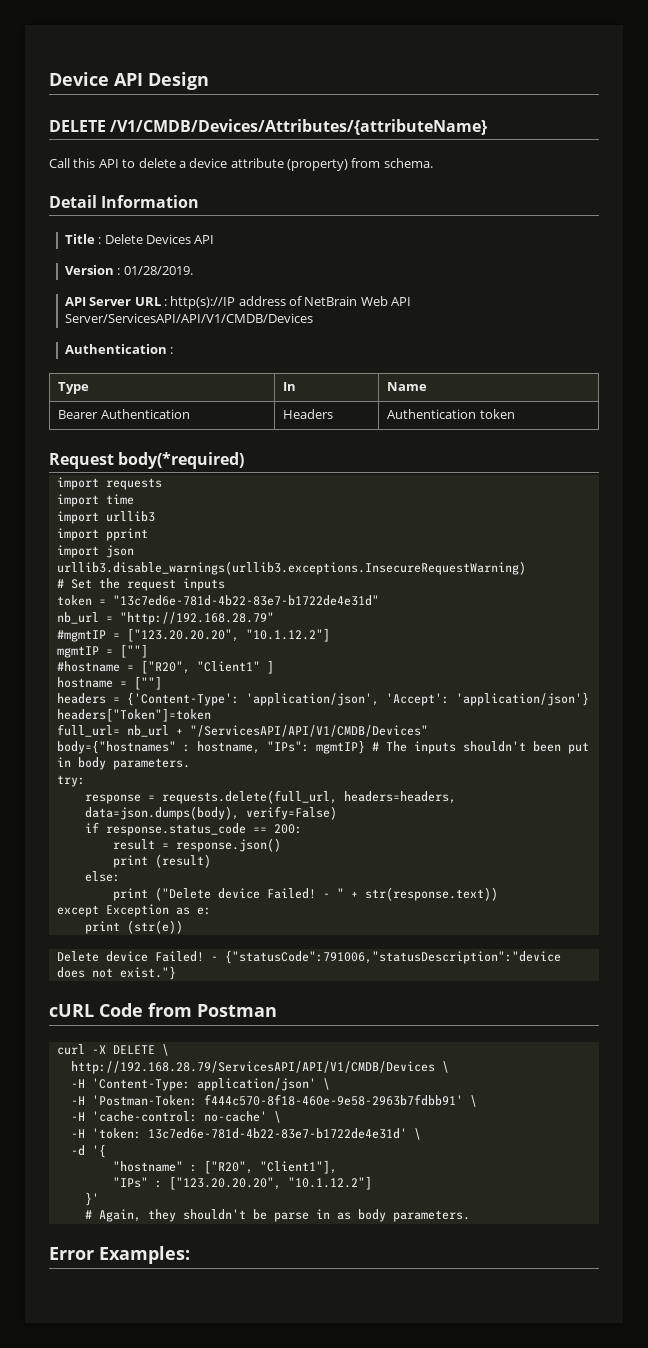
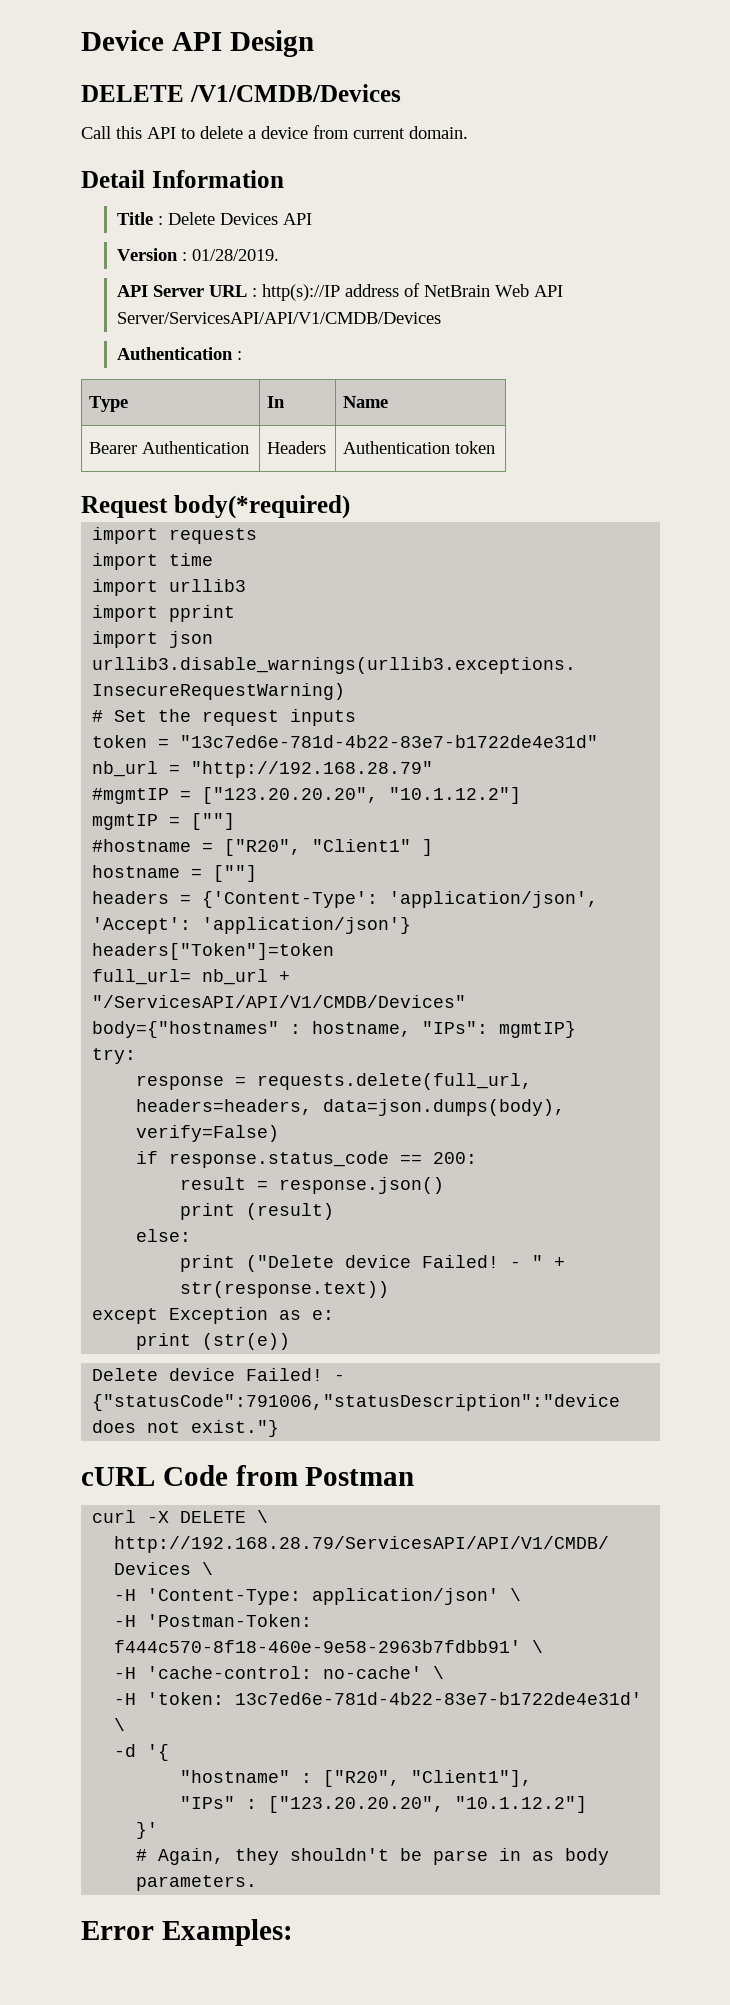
- DELETE /V1/CMDB/Devices/Attributes/{attributeName}
+ DELETE /V1/CMDB/Devices
- Call this API to delete a device attribute (property) from schema.
+ Call this API to delete a device from current domain.
- body={"hostnames" : hostname, "IPs": mgmtIP} # The inputs shouldn't been put in body parameters.
+ body={"hostnames" : hostname, "IPs": mgmtIP}

